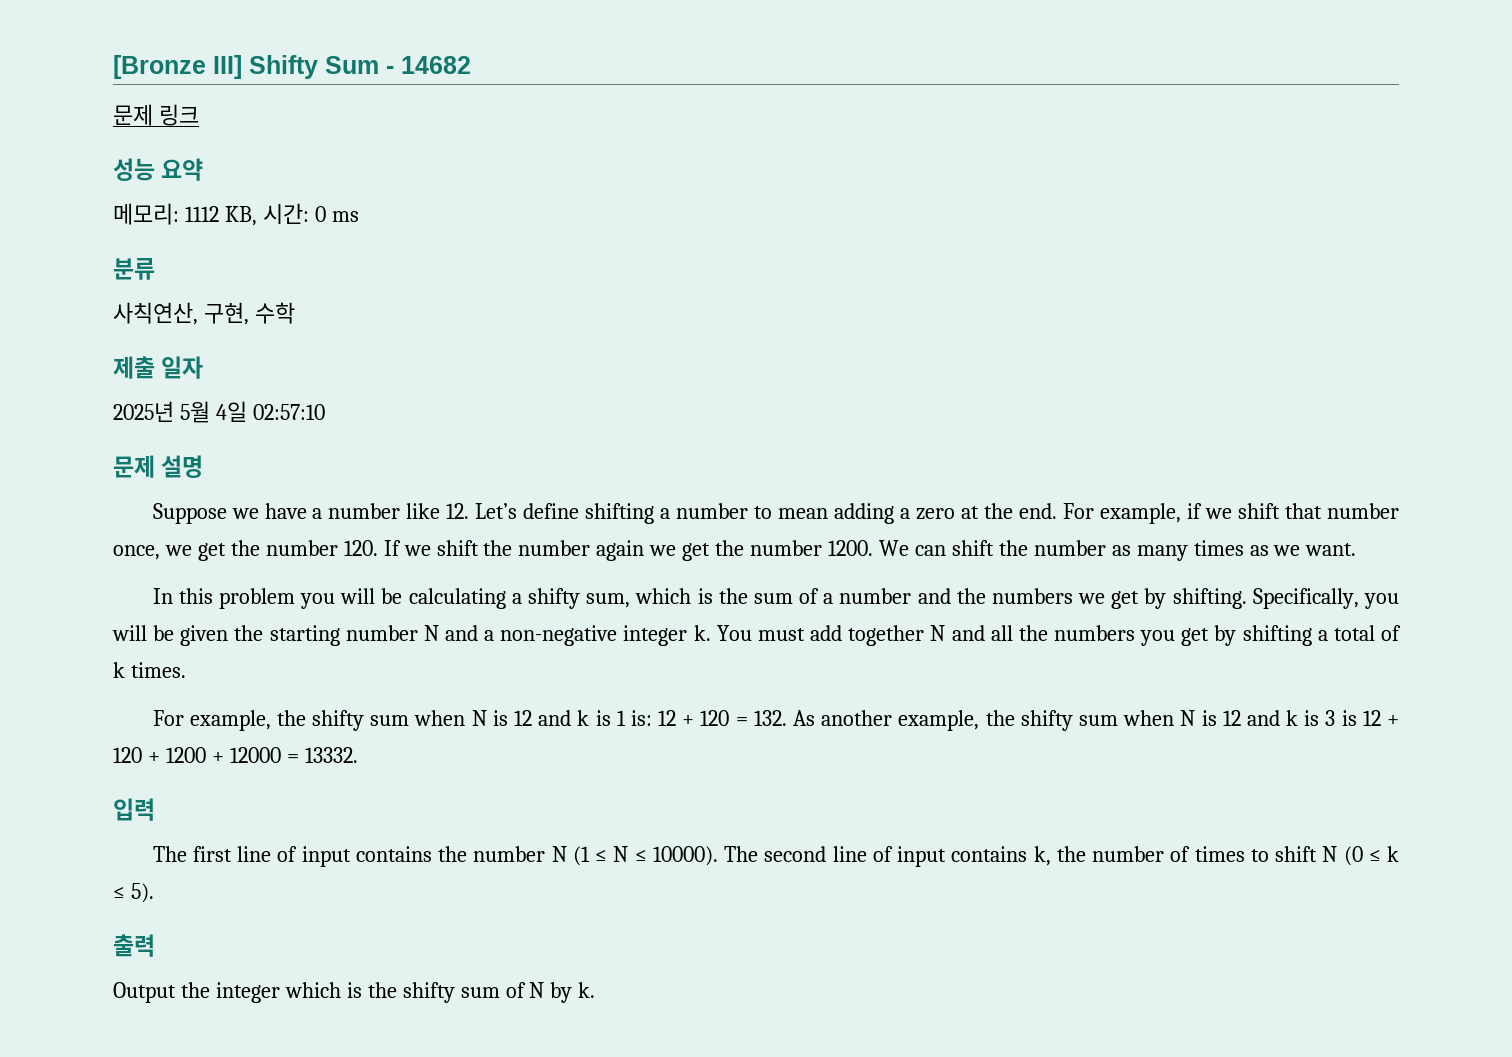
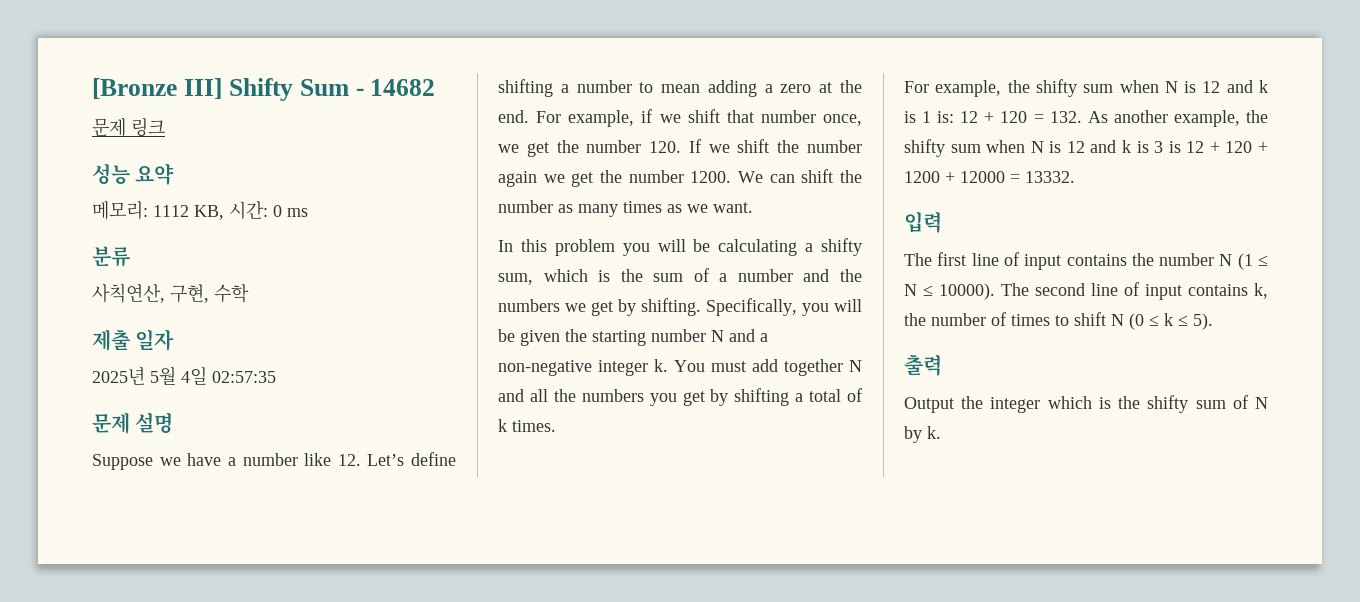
- 2025년 5월 4일 02:57:10
+ 2025년 5월 4일 02:57:35

